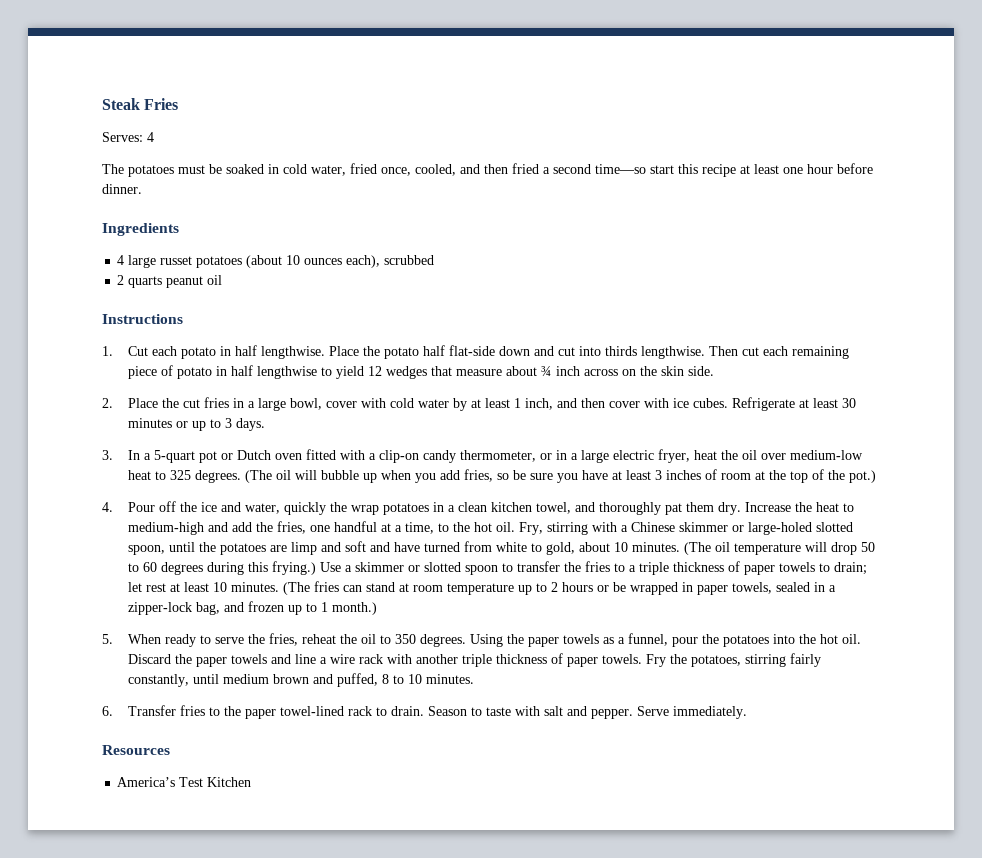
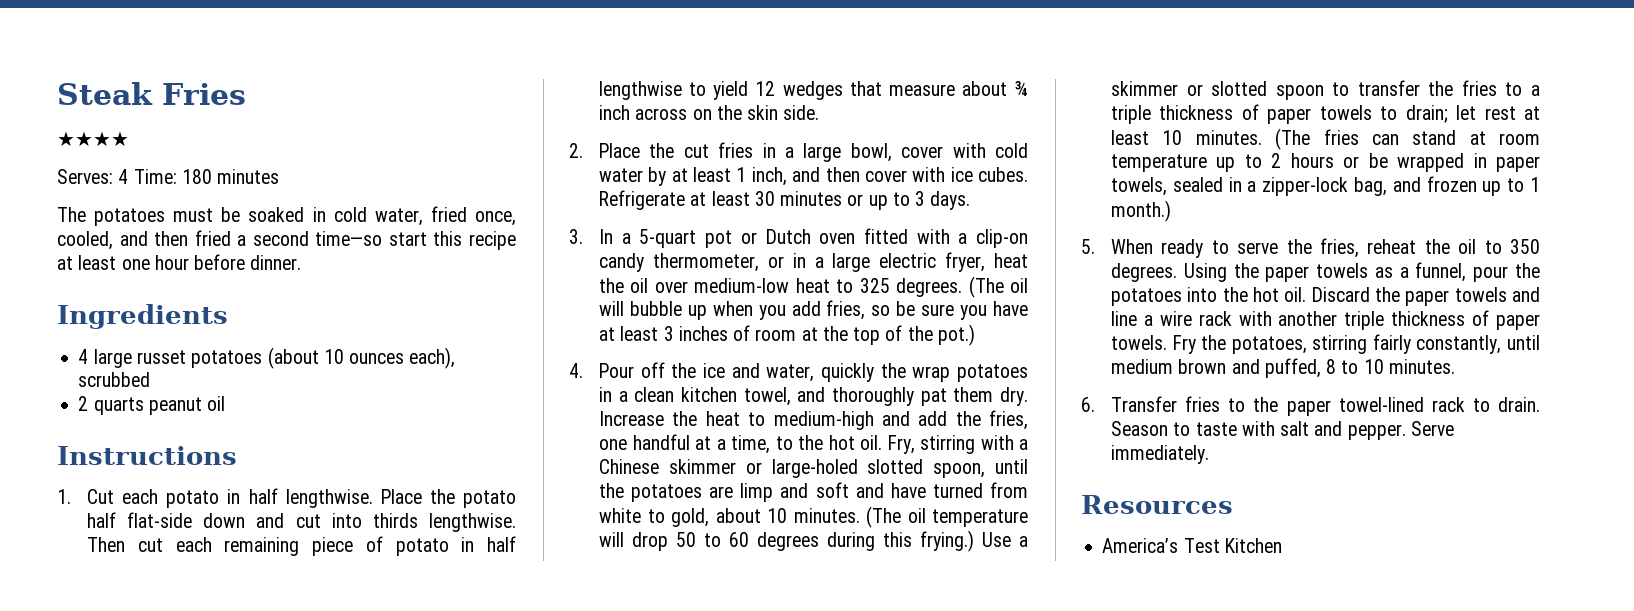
+ ★★★★
- Serves: 4
+ Serves: 4 Time: 180 minutes

